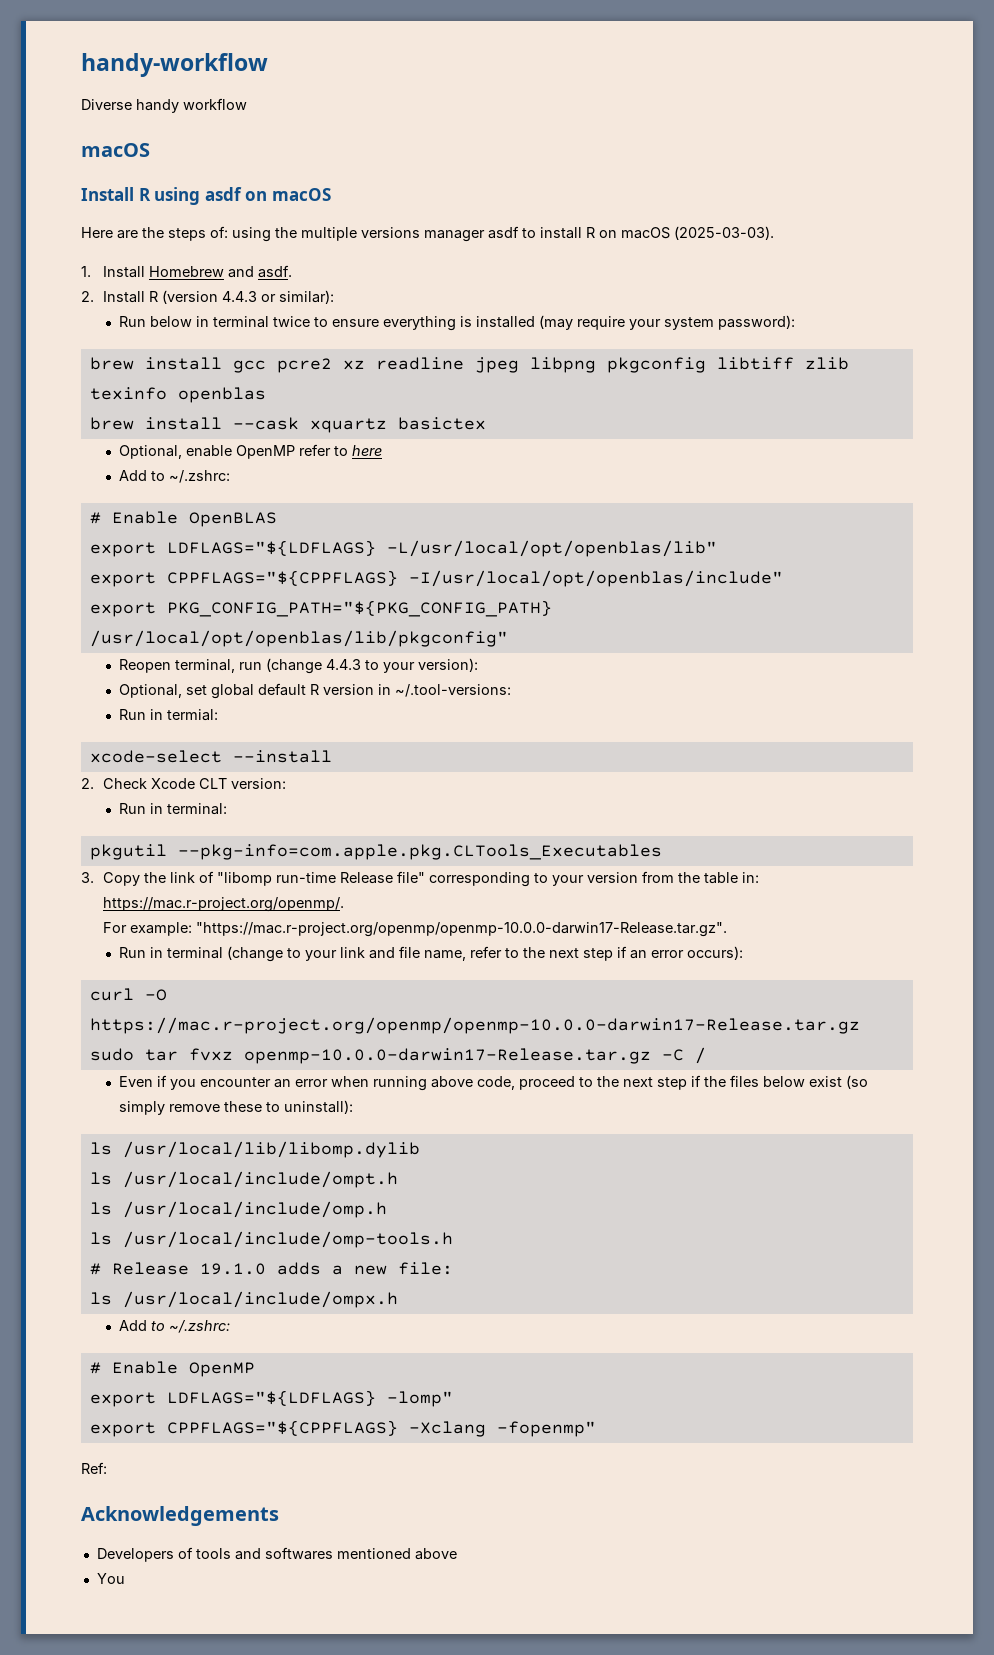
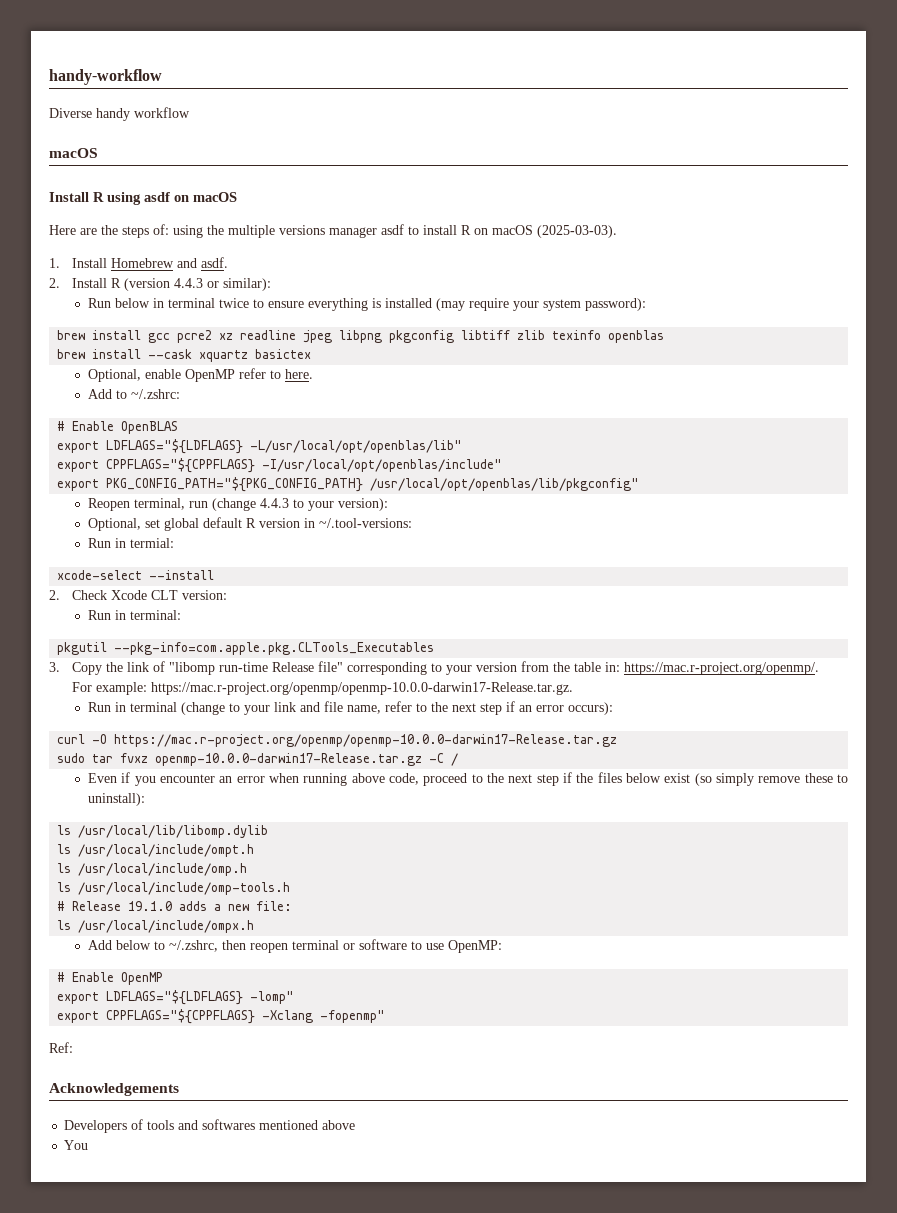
- Optional, enable OpenMP refer to here
+ Optional, enable OpenMP refer to here.
- For example: "https://mac.r-project.org/openmp/openmp-10.0.0-darwin17-Release.tar.gz".
+ For example: https://mac.r-project.org/openmp/openmp-10.0.0-darwin17-Release.tar.gz.
  ls /usr/local/include/ompx.h
- Add to ~/.zshrc:
+ Add below to ~/.zshrc, then reopen terminal or software to use OpenMP:

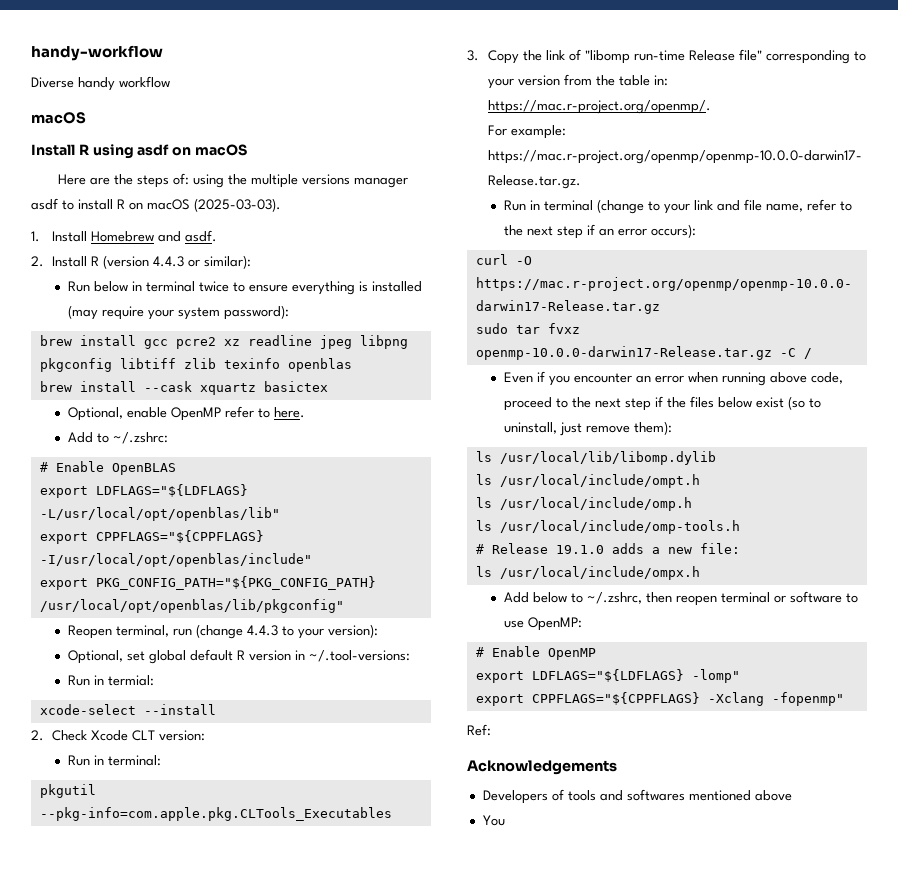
- Even if you encounter an error when running above code, proceed to the next step if the files below exist (so simply remove these to uninstall):
+ Even if you encounter an error when running above code, proceed to the next step if the files below exist (so to uninstall, just remove them):

